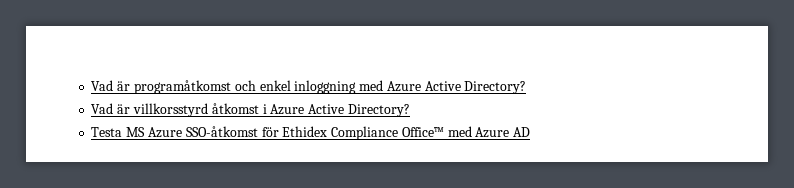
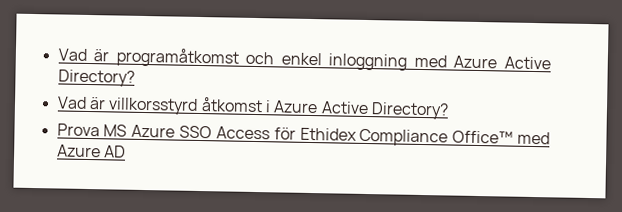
- Testa MS Azure SSO-åtkomst för Ethidex Compliance Office™ med Azure AD
+ Prova MS Azure SSO Access för Ethidex Compliance Office™ med Azure AD

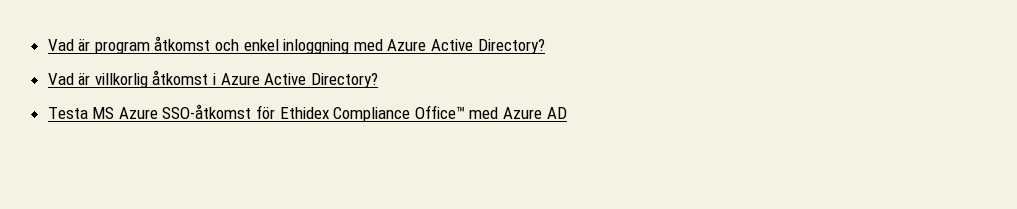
- Vad är programåtkomst och enkel inloggning med Azure Active Directory?
+ Vad är program åtkomst och enkel inloggning med Azure Active Directory?
- Vad är villkorsstyrd åtkomst i Azure Active Directory?
+ Vad är villkorlig åtkomst i Azure Active Directory?
- Prova MS Azure SSO Access för Ethidex Compliance Office™ med Azure AD
+ Testa MS Azure SSO-åtkomst för Ethidex Compliance Office™ med Azure AD

